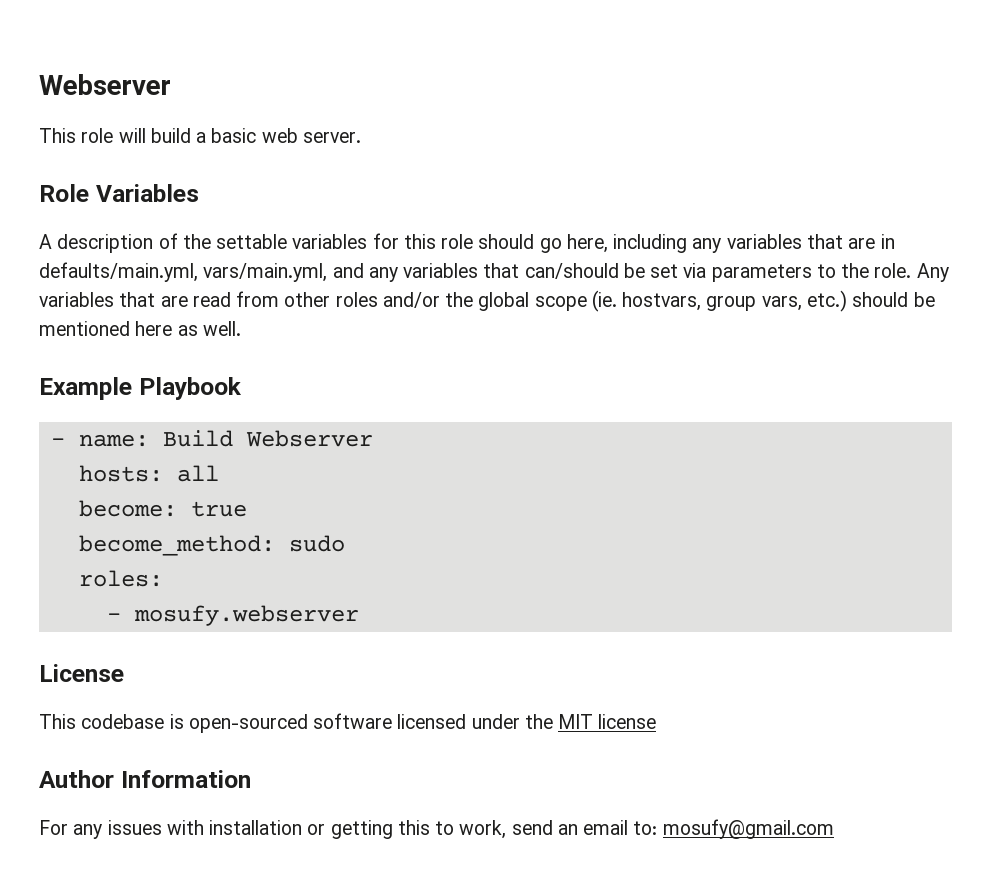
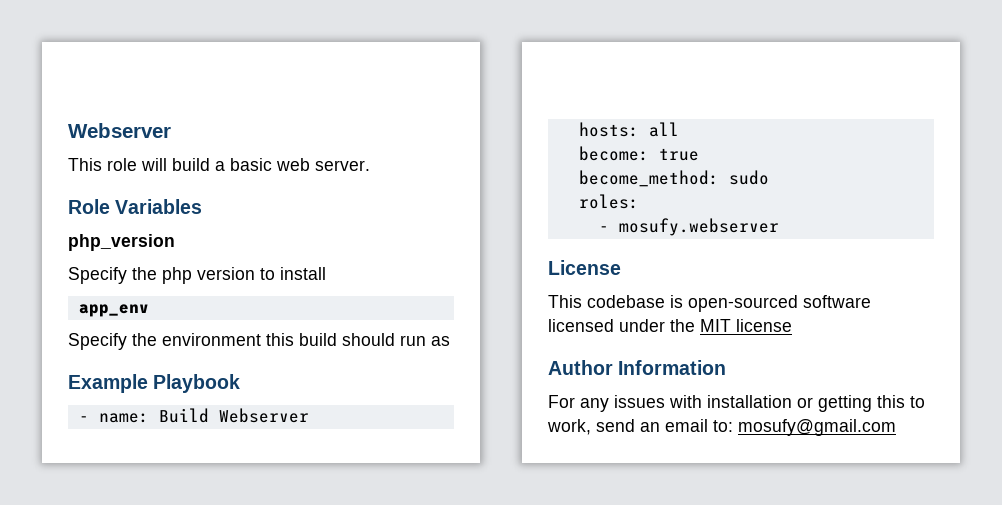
- A description of the settable variables for this role should go here, including any variables that are in defaults/main.yml, vars/main.yml, and any variables that can/should be set via parameters to the role. Any variables that are read from other roles and/or the global scope (ie. hostvars, group vars, etc.) should be mentioned here as well.
+ php_version
+ Specify the php version to install
+ app_env
+ Specify the environment this build should run as

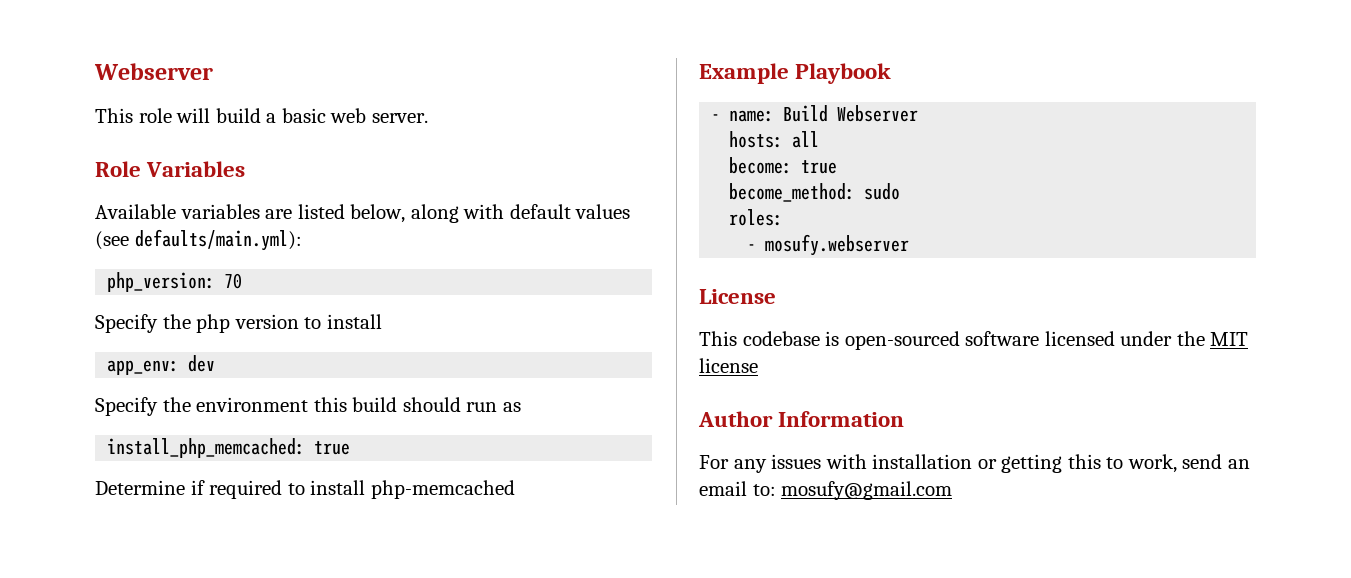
- php_version
+ Available variables are listed below, along with default values (see defaults/main.yml):
+ php_version: 70
- app_env
+ app_env: dev
+ install_php_memcached: true
+ Determine if required to install php-memcached

